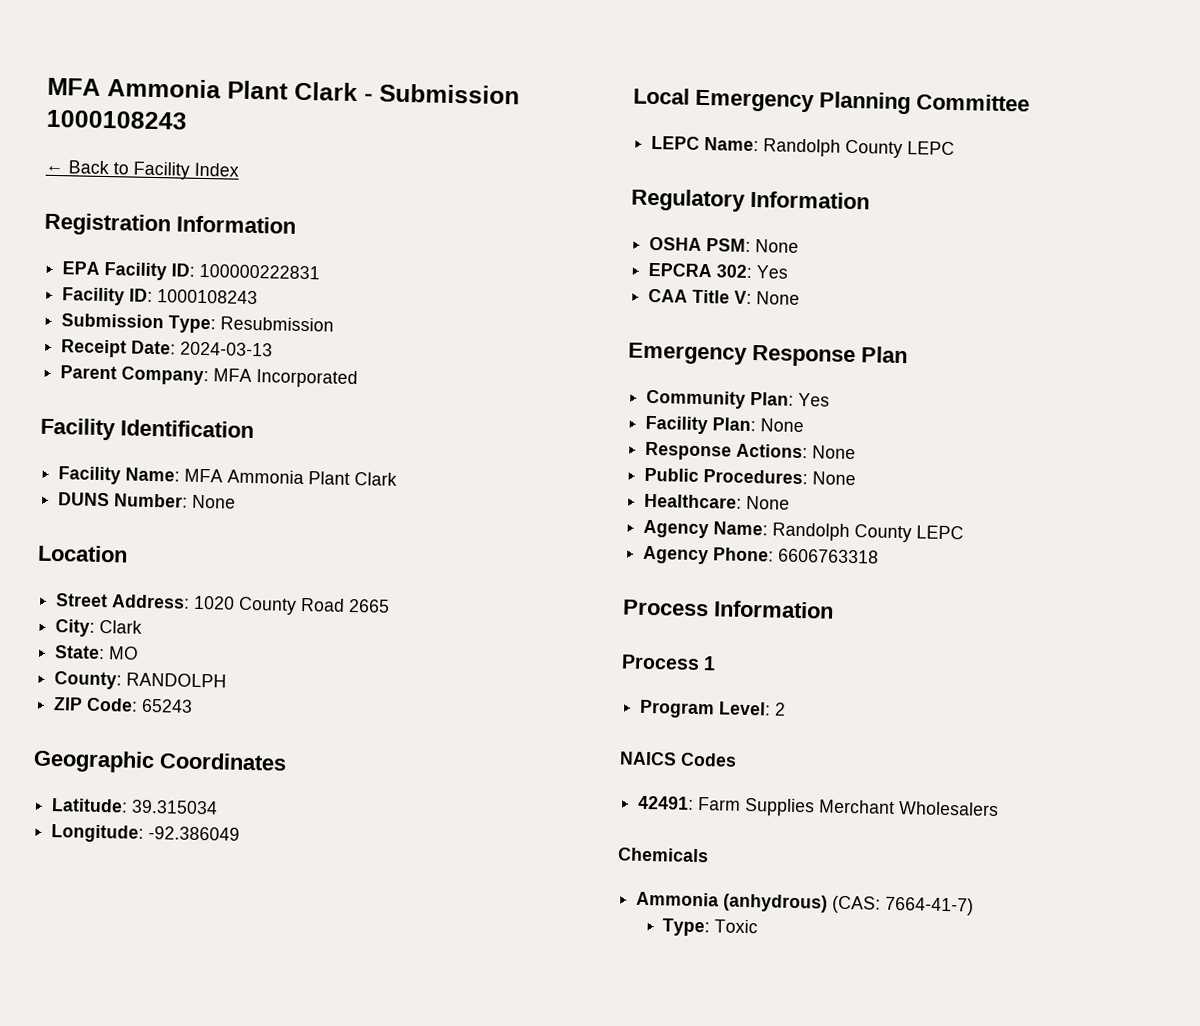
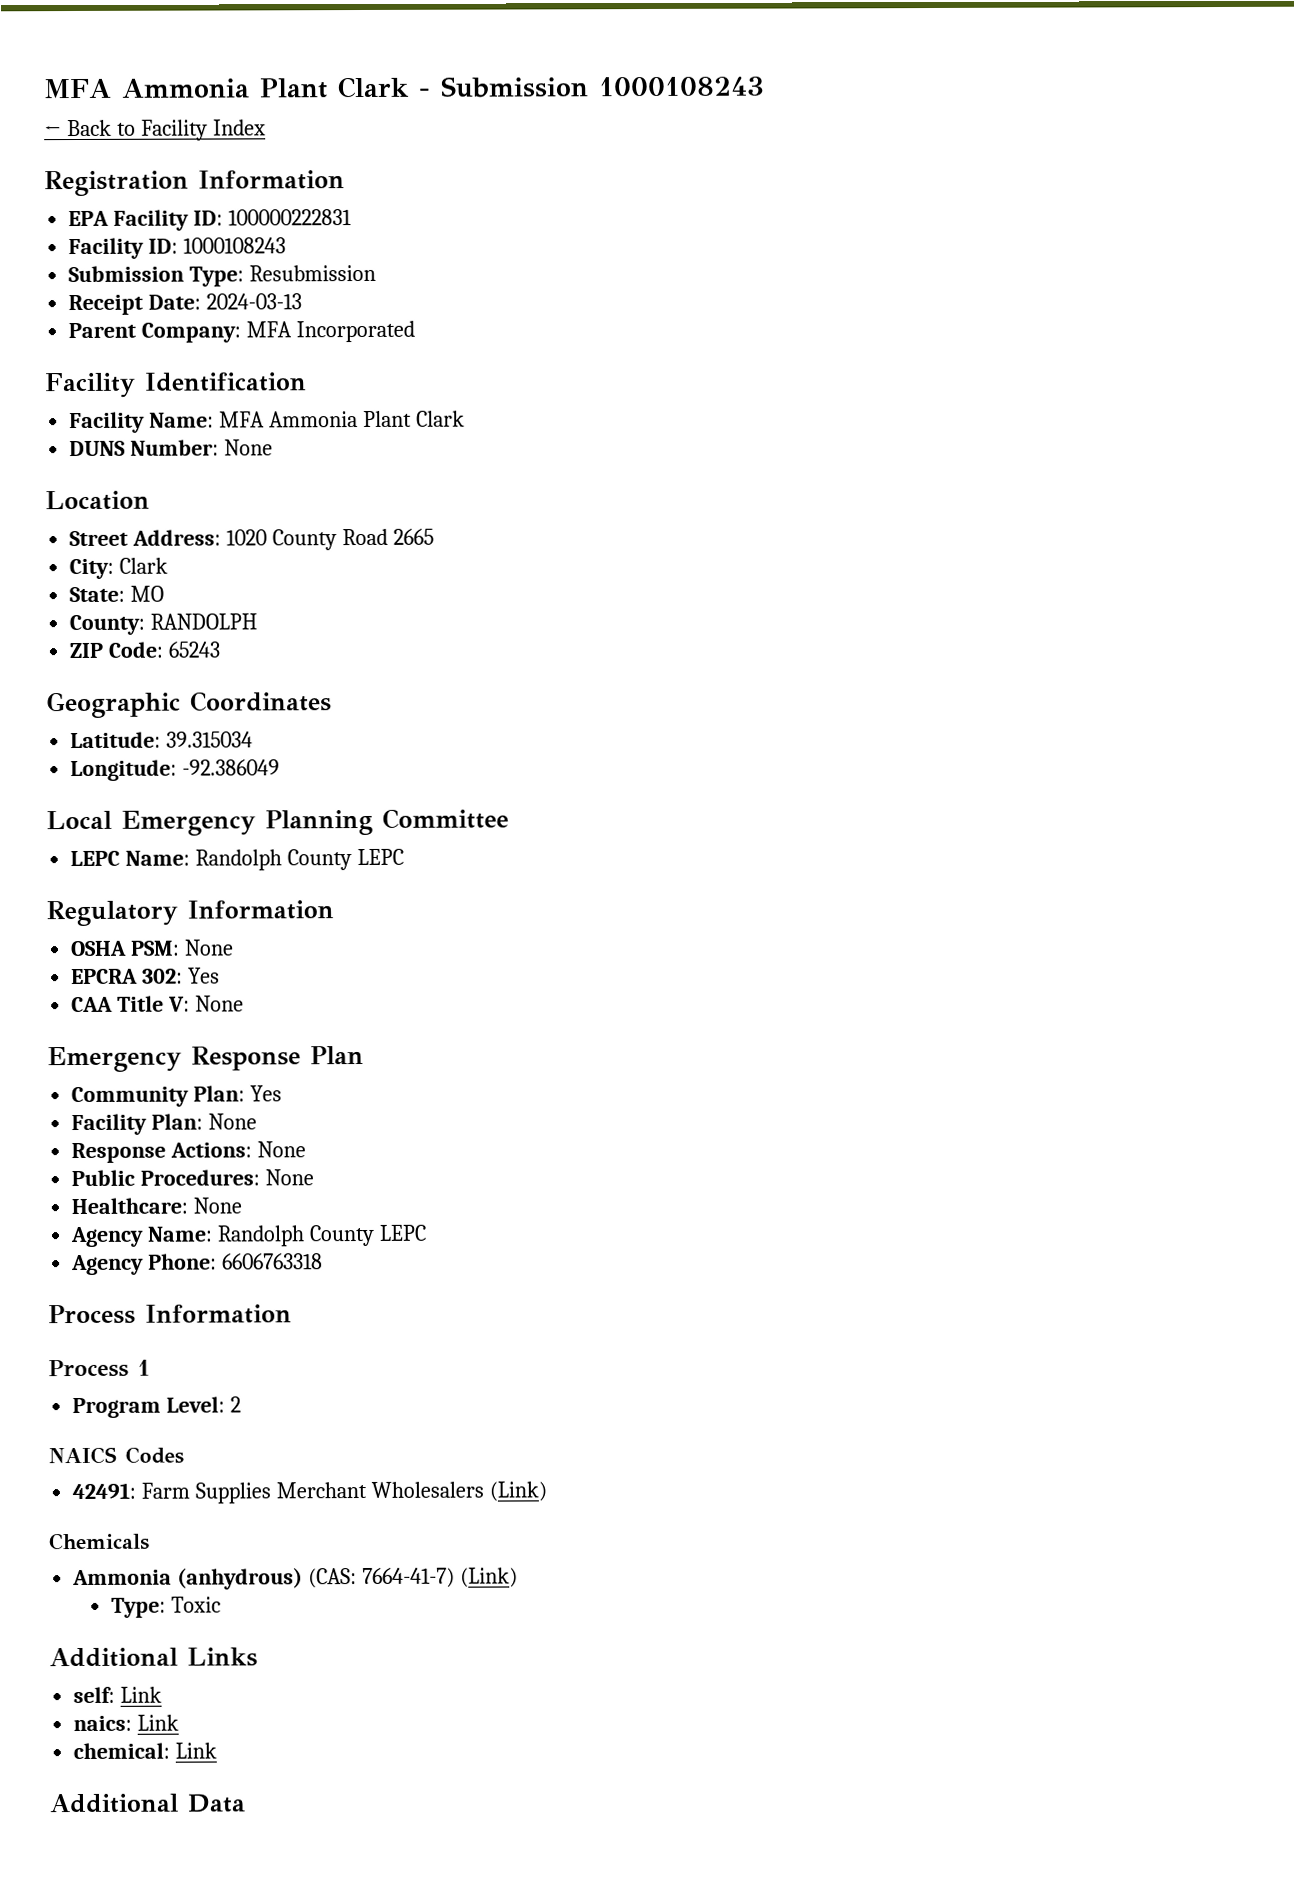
- 42491: Farm Supplies Merchant Wholesalers
+ 42491: Farm Supplies Merchant Wholesalers (Link)
- Ammonia (anhydrous) (CAS: 7664-41-7)
+ Ammonia (anhydrous) (CAS: 7664-41-7) (Link)
+ Additional Links
+ self: Link
+ naics: Link
+ chemical: Link
+ Additional Data

